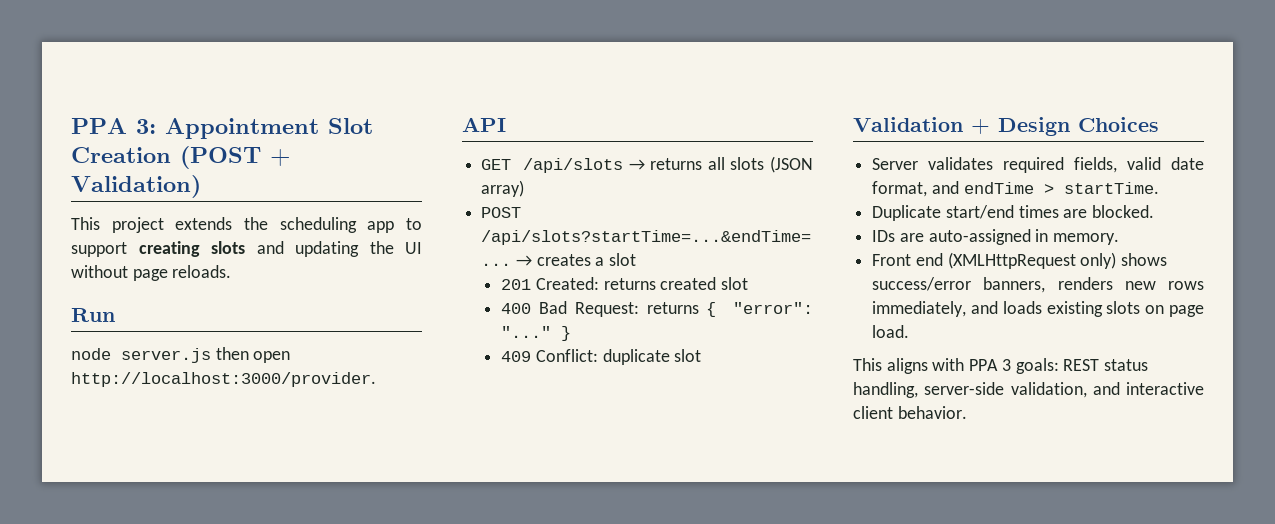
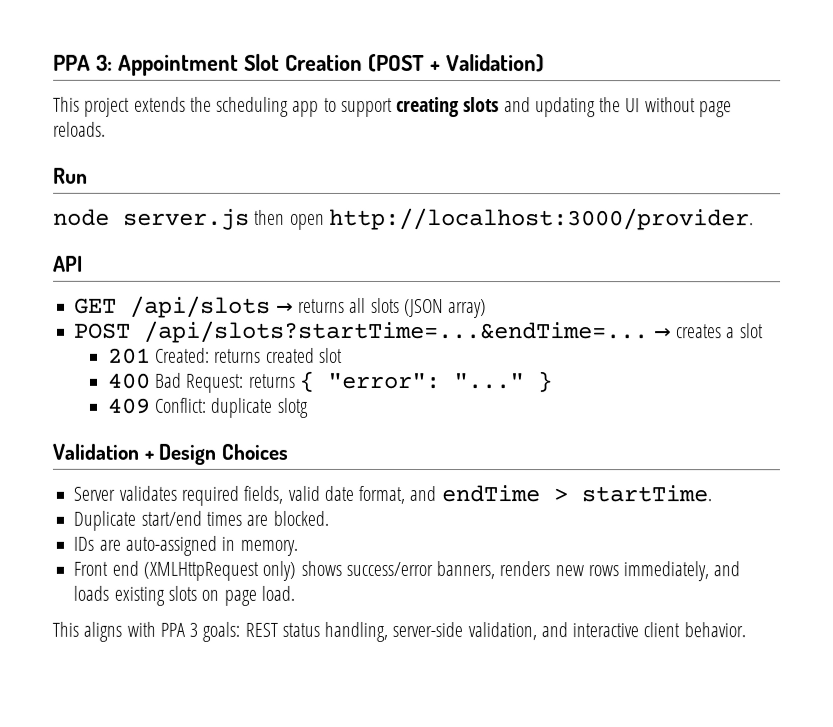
- 409 Conflict: duplicate slot
+ 409 Conflict: duplicate slotg

